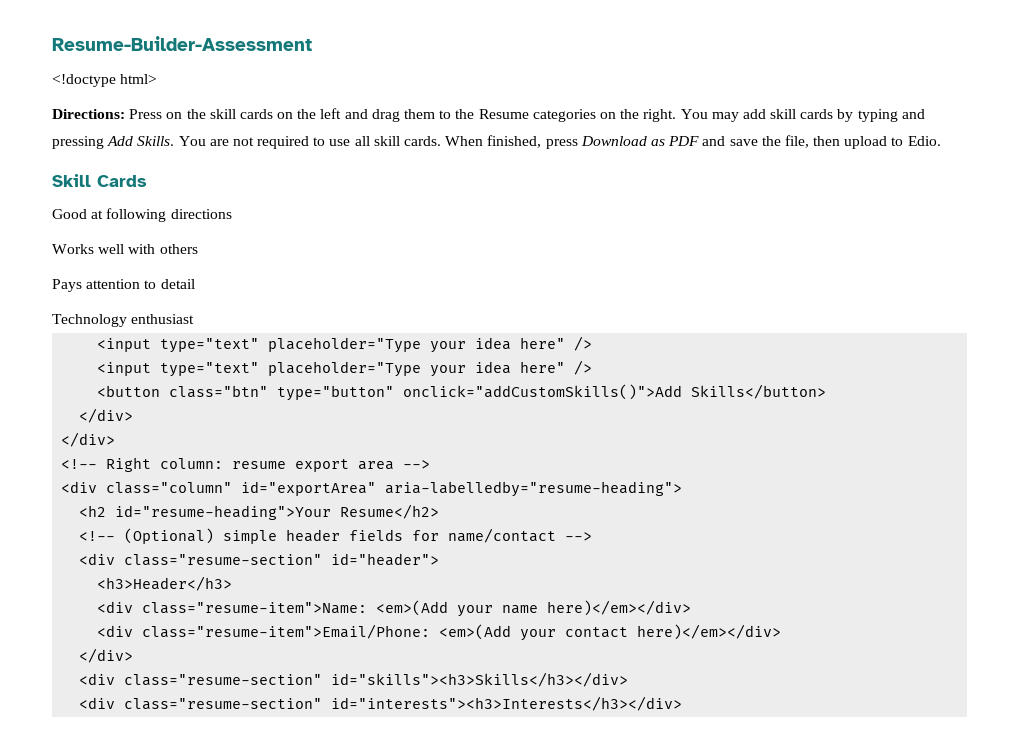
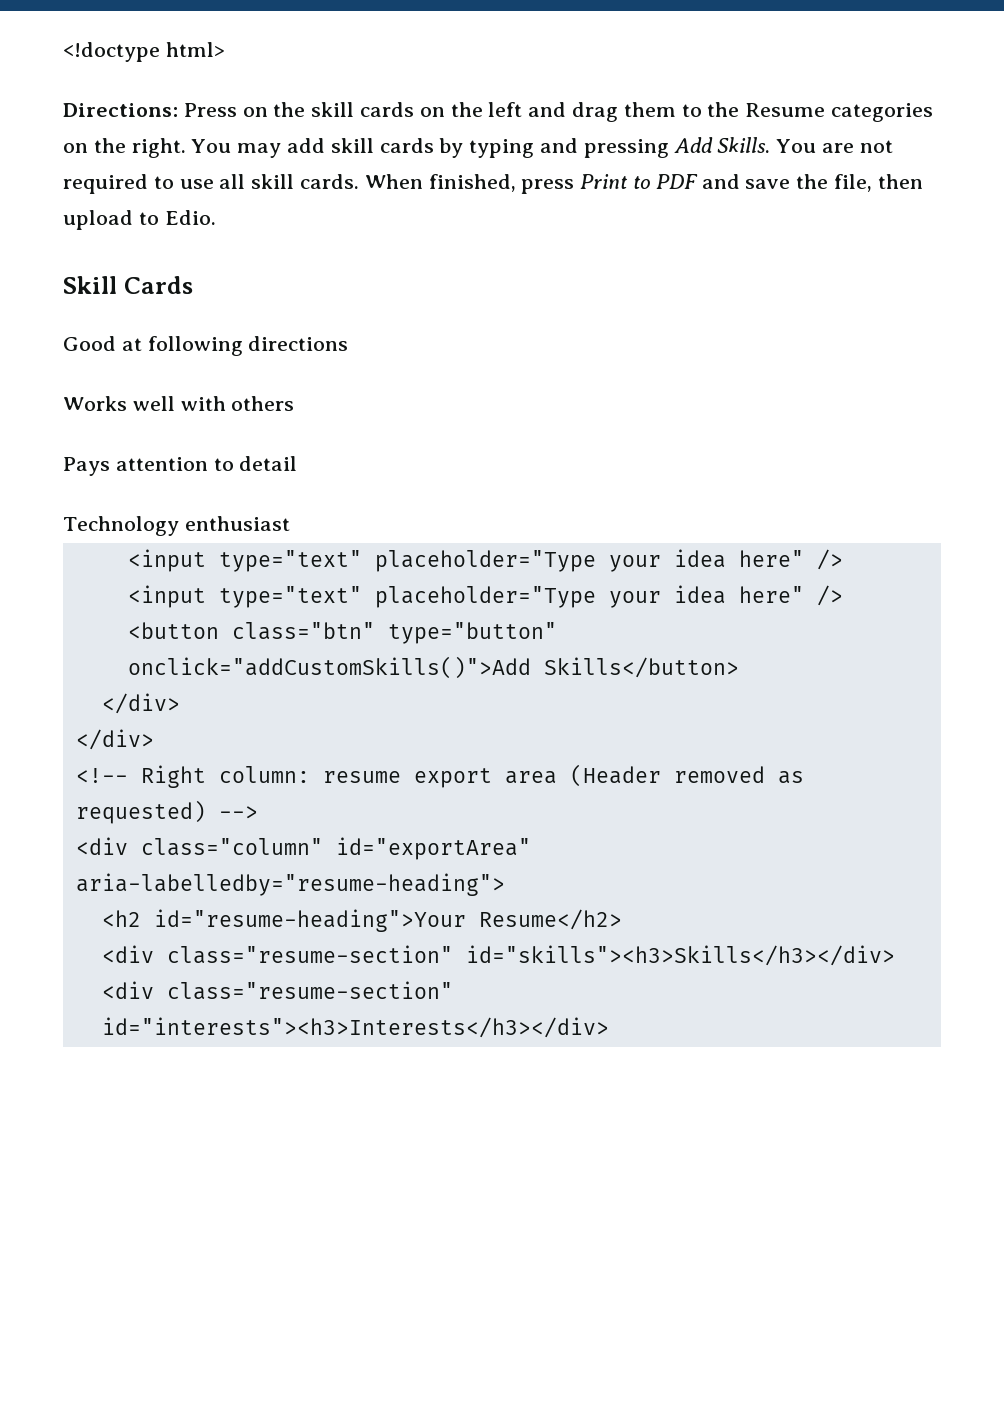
- Resume-Builder-Assessment
- When finished, press Download as PDF and save the file, then upload to Edio.
+ When finished, press Print to PDF and save the file, then upload to Edio.
- <!-- Right column: resume export area -->
+ <!-- Right column: resume export area (Header removed as requested) -->
- <!-- (Optional) simple header fields for name/contact -->
- <div class="resume-section" id="header">
- <h3>Header</h3>
- <div class="resume-item">Name: <em>(Add your name here)</em></div>
- <div class="resume-item">Email/Phone: <em>(Add your contact here)</em></div>
- </div>

